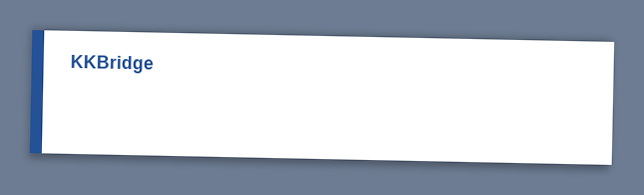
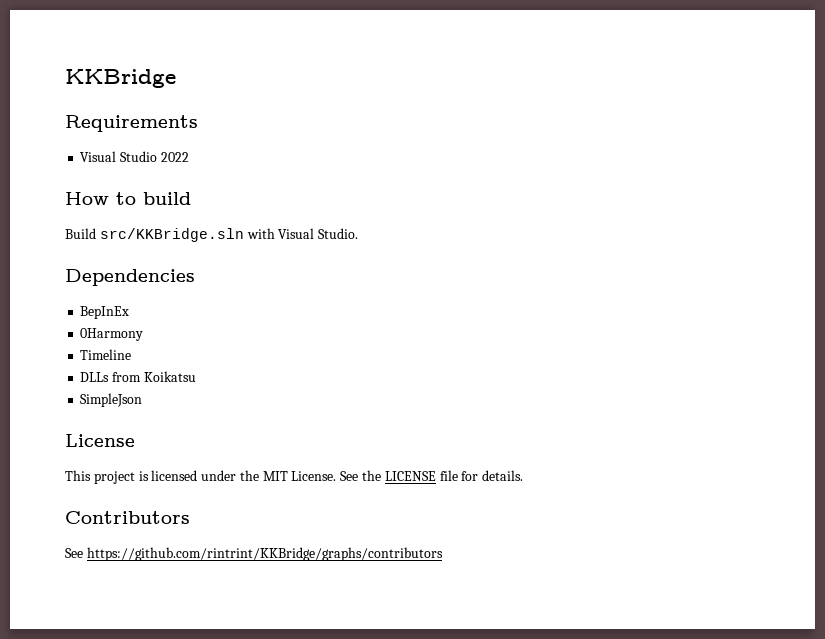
+ Requirements
+ Visual Studio 2022
+ How to build
+ Build src/KKBridge.sln with Visual Studio.
+ Dependencies
+ BepInEx
+ 0Harmony
+ Timeline
+ DLLs from Koikatsu
+ SimpleJson
+ License
+ This project is licensed under the MIT License. See the LICENSE file for details.
+ Contributors
+ See https://github.com/rintrint/KKBridge/graphs/contributors

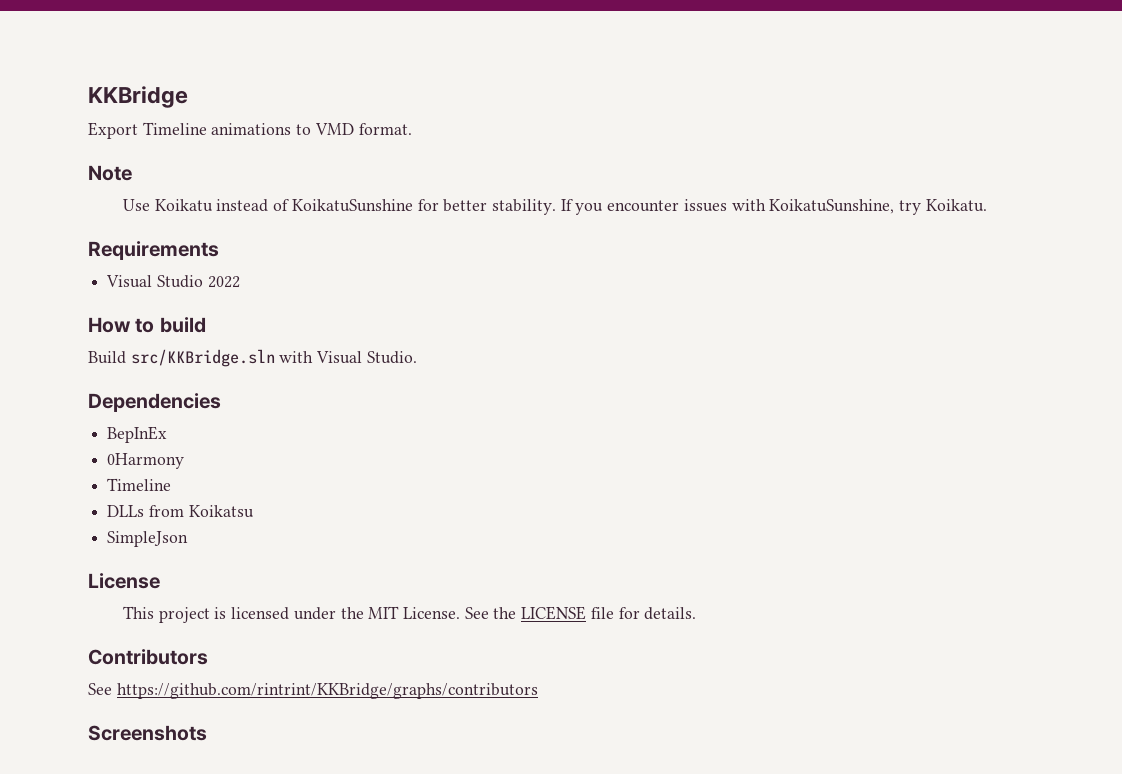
+ Export Timeline animations to VMD format.
+ Note
+ Use Koikatu instead of KoikatuSunshine for better stability. If you encounter issues with KoikatuSunshine, try Koikatu.
+ Screenshots

